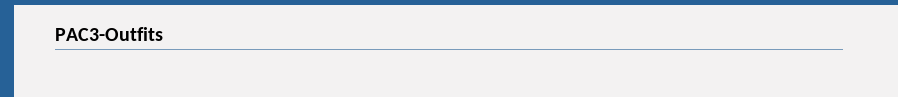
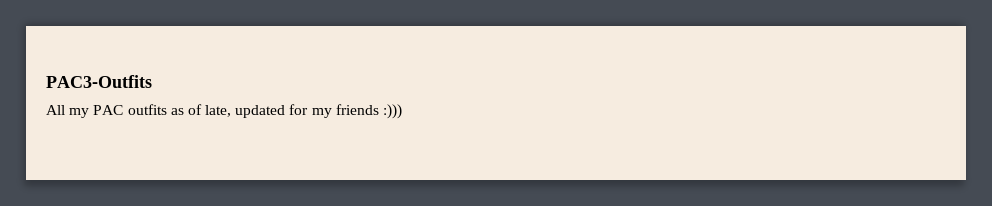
+ All my PAC outfits as of late, updated for my friends :)))

